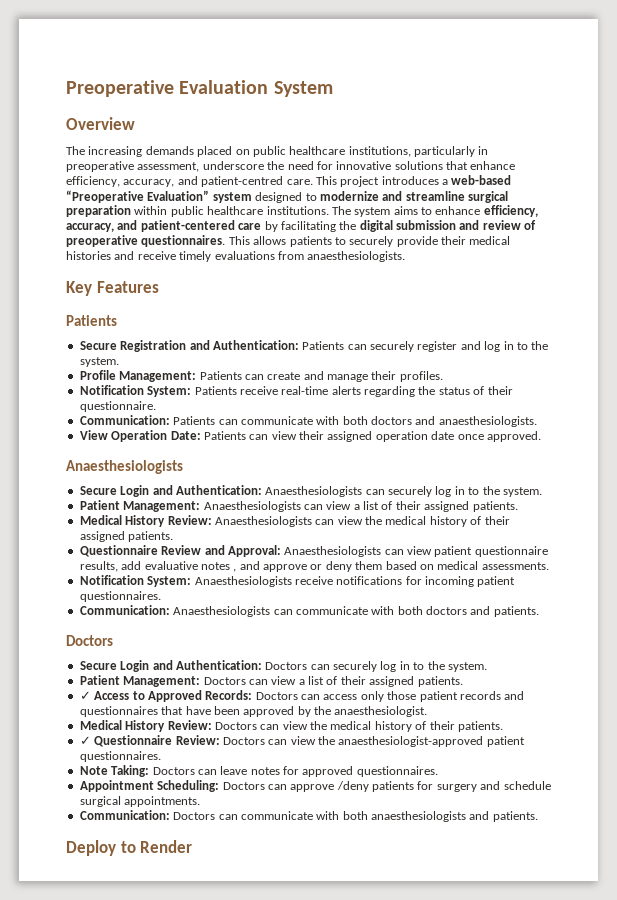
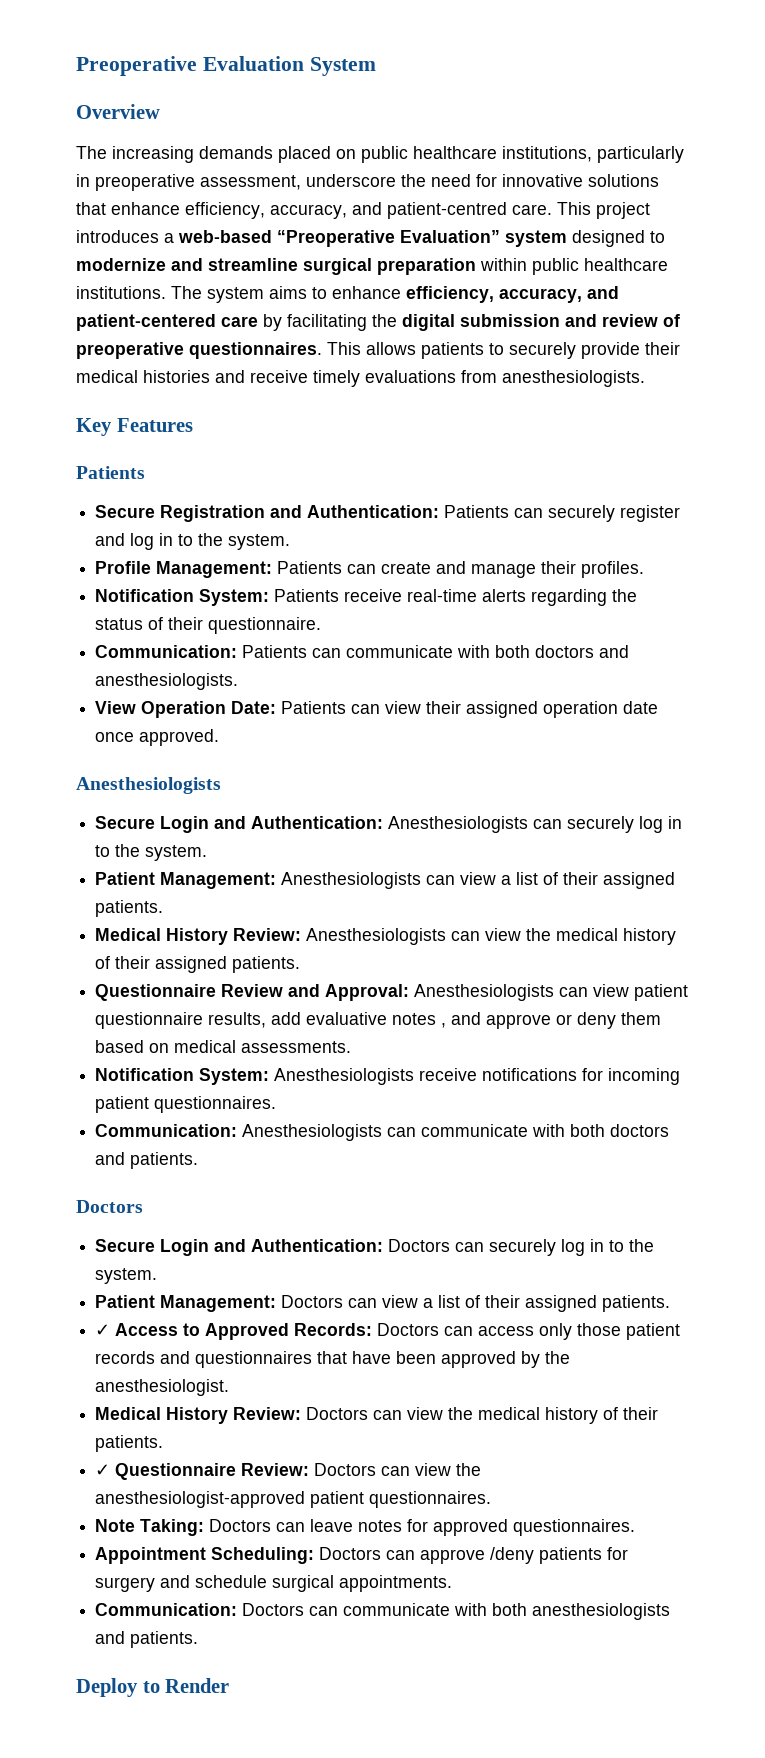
- This allows patients to securely provide their medical histories and receive timely evaluations from anaesthesiologists.
+ This allows patients to securely provide their medical histories and receive timely evaluations from anesthesiologists.
- Communication: Patients can communicate with both doctors and anaesthesiologists.
+ Communication: Patients can communicate with both doctors and anesthesiologists.
  View Operation Date: Patients can view their assigned operation date once approved.
- Anaesthesiologists
- Secure Login and Authentication: Anaesthesiologists can securely log in to the system.
- Patient Management: Anaesthesiologists can view a list of their assigned patients.
+ Anesthesiologists
+ Secure Login and Authentication: Anesthesiologists can securely log in to the system.
+ Patient Management: Anesthesiologists can view a list of their assigned patients.
- Medical History Review: Anaesthesiologists can view the medical history of their assigned patients.
+ Medical History Review: Anesthesiologists can view the medical history of their assigned patients.
- Questionnaire Review and Approval: Anaesthesiologists can view patient questionnaire results, add evaluative notes , and approve or deny them based on medical assessments.
+ Questionnaire Review and Approval: Anesthesiologists can view patient questionnaire results, add evaluative notes , and approve or deny them based on medical assessments.
- Notification System: Anaesthesiologists receive notifications for incoming patient questionnaires.
+ Notification System: Anesthesiologists receive notifications for incoming patient questionnaires.
- Communication: Anaesthesiologists can communicate with both doctors and patients.
+ Communication: Anesthesiologists can communicate with both doctors and patients.
- ✓ Access to Approved Records: Doctors can access only those patient records and questionnaires that have been approved by the anaesthesiologist.
+ ✓ Access to Approved Records: Doctors can access only those patient records and questionnaires that have been approved by the anesthesiologist.
- ✓ Questionnaire Review: Doctors can view the anaesthesiologist-approved patient questionnaires.
+ ✓ Questionnaire Review: Doctors can view the anesthesiologist-approved patient questionnaires.
- Communication: Doctors can communicate with both anaesthesiologists and patients.
+ Communication: Doctors can communicate with both anesthesiologists and patients.

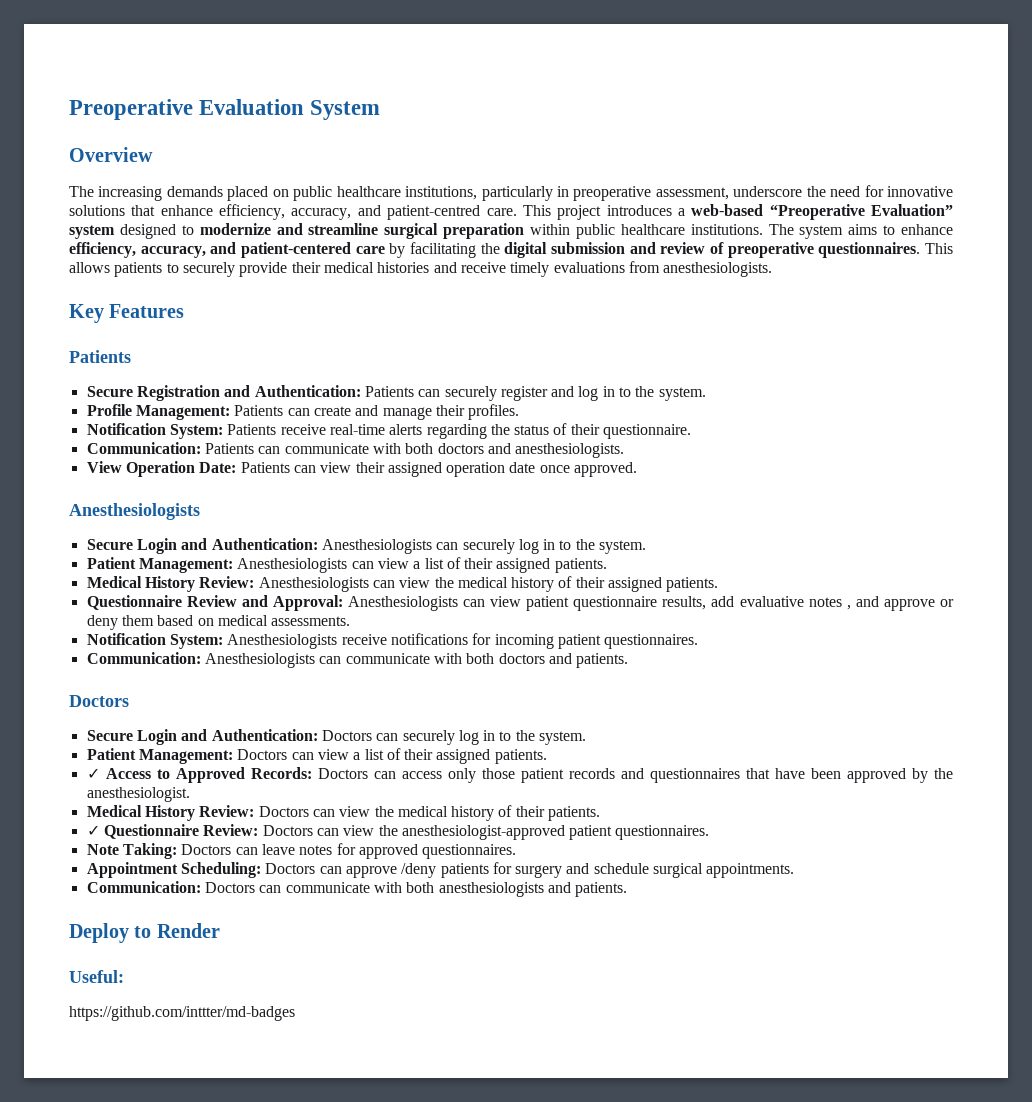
+ Useful:
+ https://github.com/inttter/md-badges

